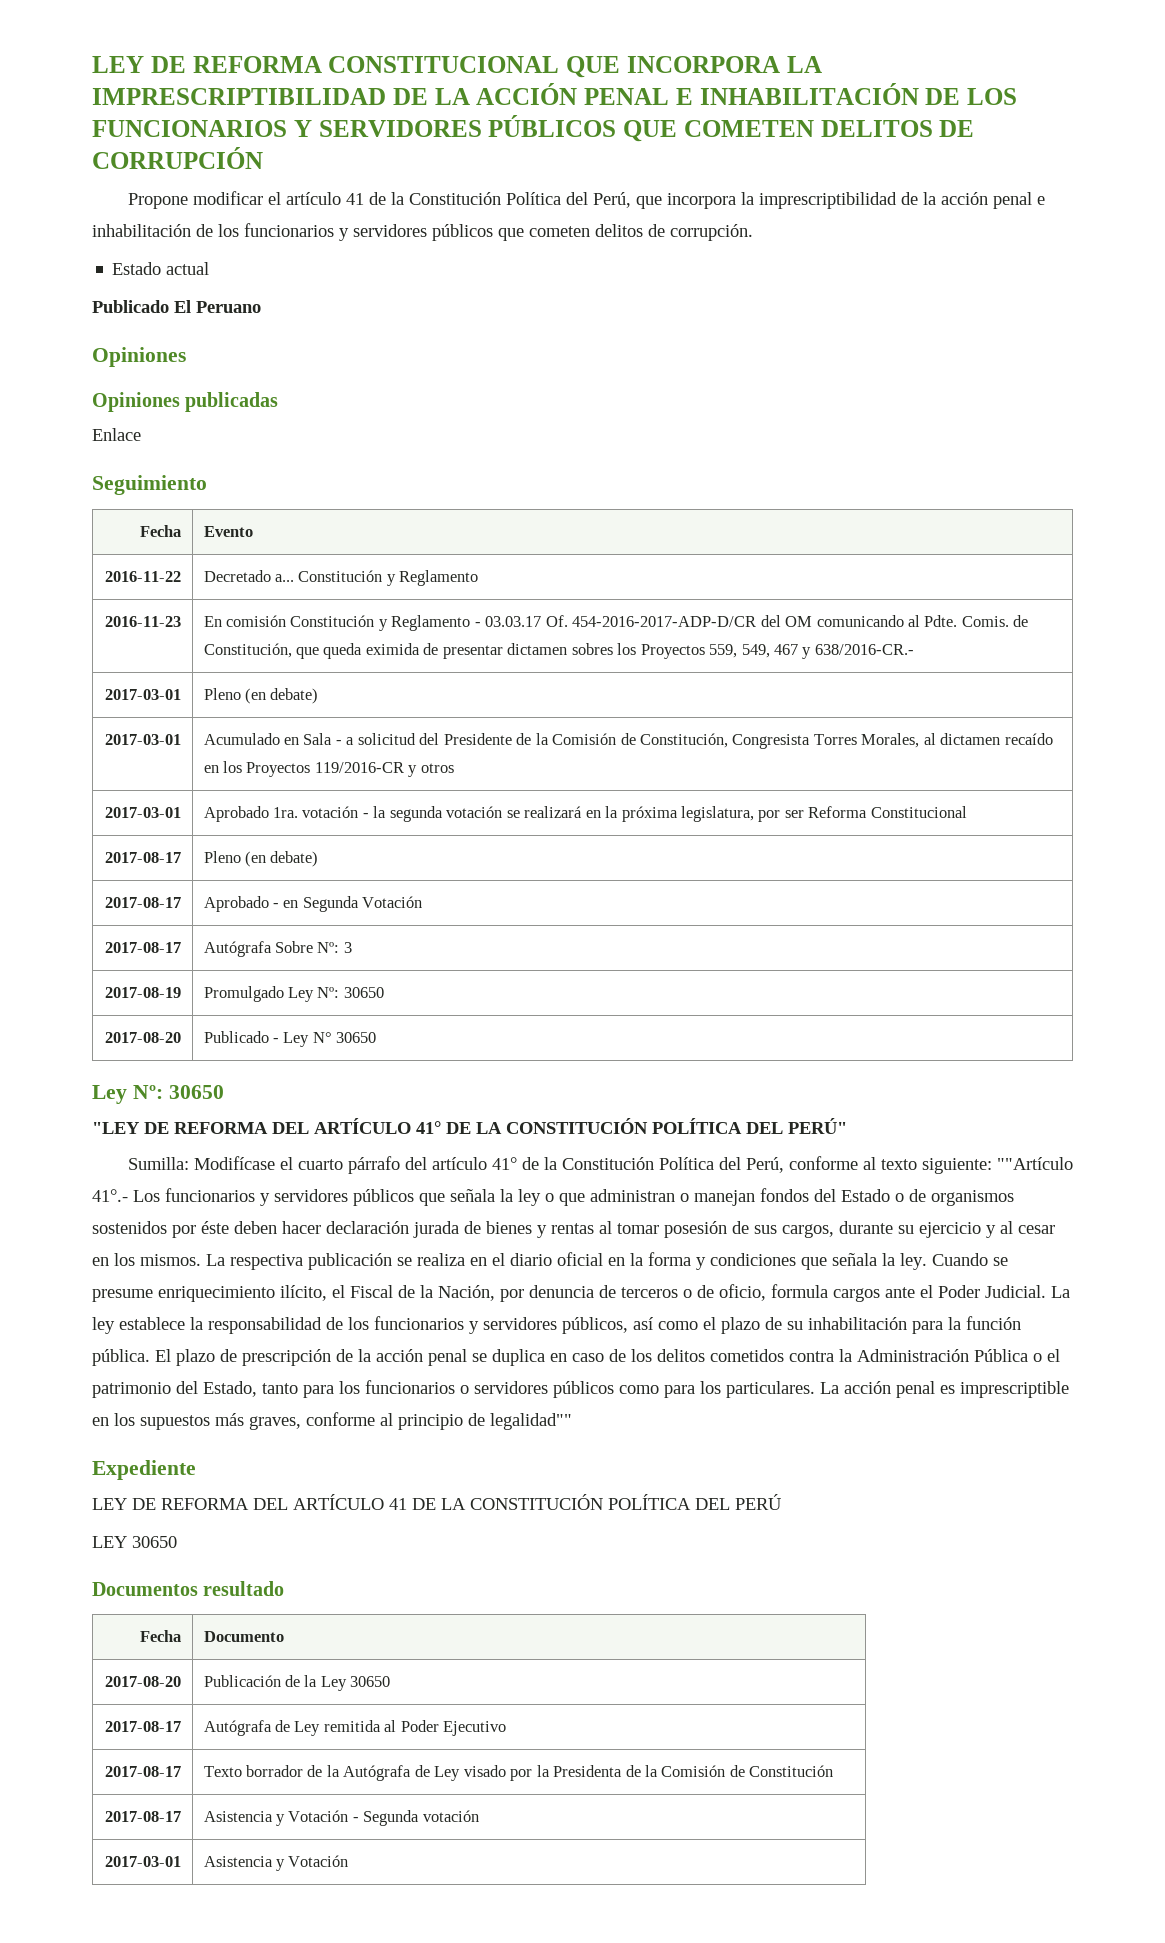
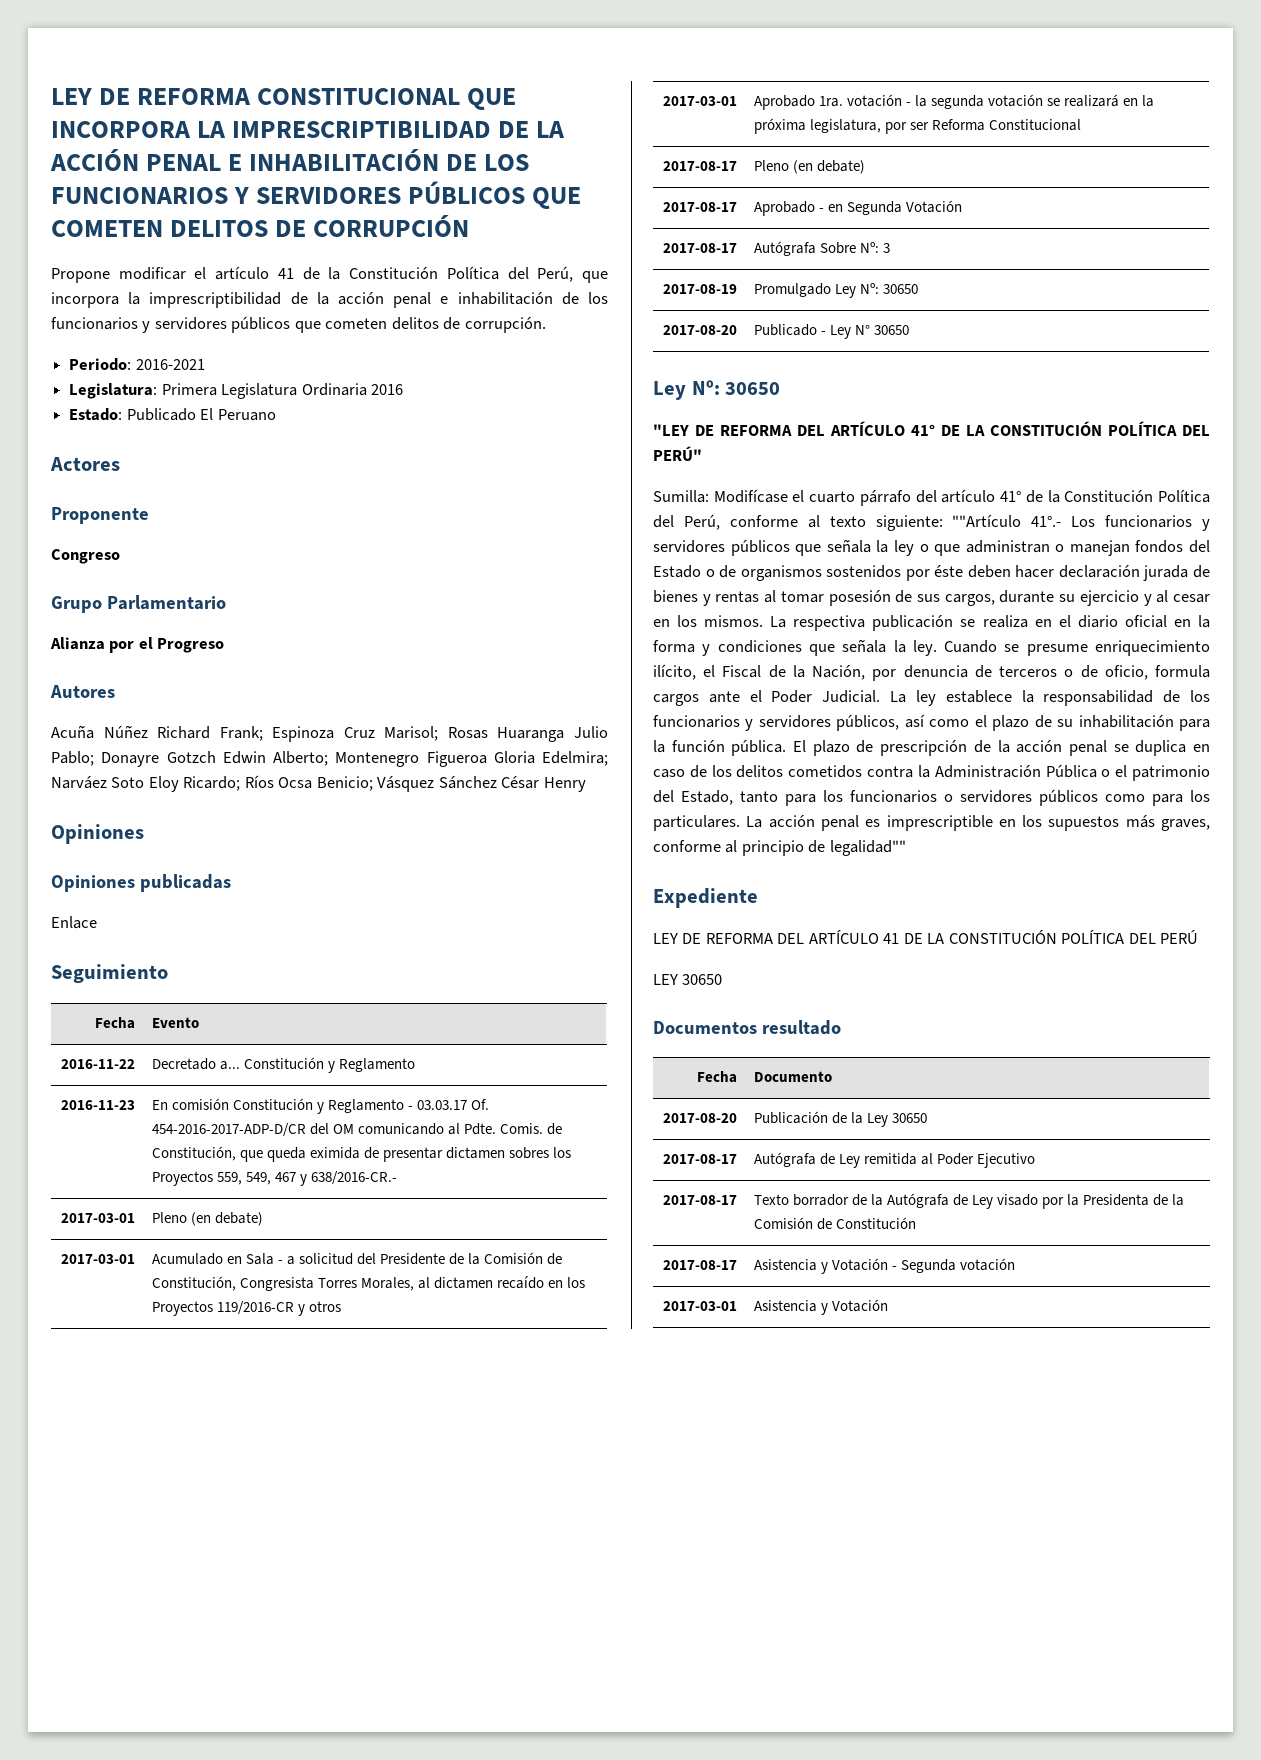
- Estado actual
- Publicado El Peruano
+ Periodo: 2016-2021
+ Legislatura: Primera Legislatura Ordinaria 2016
+ Estado: Publicado El Peruano
+ Actores
+ Proponente
+ Congreso
+ Grupo Parlamentario
+ Alianza por el Progreso
+ Autores
+ Acuña Núñez Richard Frank; Espinoza Cruz Marisol; Rosas Huaranga Julio Pablo; Donayre Gotzch Edwin Alberto; Montenegro Figueroa Gloria Edelmira; Narváez Soto Eloy Ricardo; Ríos Ocsa Benicio; Vásquez Sánchez César Henry

